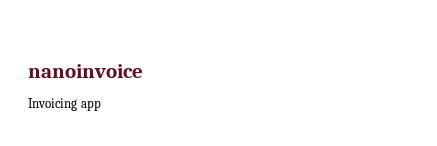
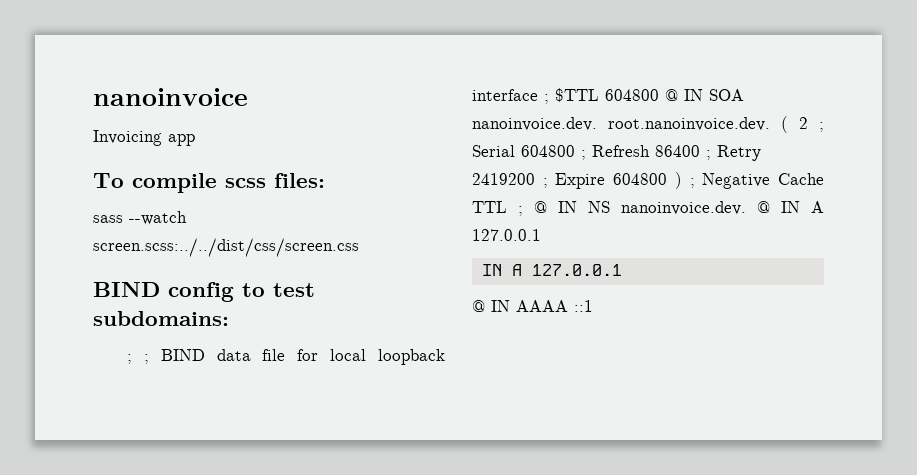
+ To compile scss files:
+ sass --watch screen.scss:../../dist/css/screen.css
+ BIND config to test subdomains:
+ ; ; BIND data file for local loopback interface ; $TTL 604800 @ IN SOA nanoinvoice.dev. root.nanoinvoice.dev. ( 2 ; Serial 604800 ; Refresh 86400 ; Retry 2419200 ; Expire 604800 ) ; Negative Cache TTL ; @ IN NS nanoinvoice.dev. @ IN A 127.0.0.1
+ IN A 127.0.0.1
+ @ IN AAAA ::1

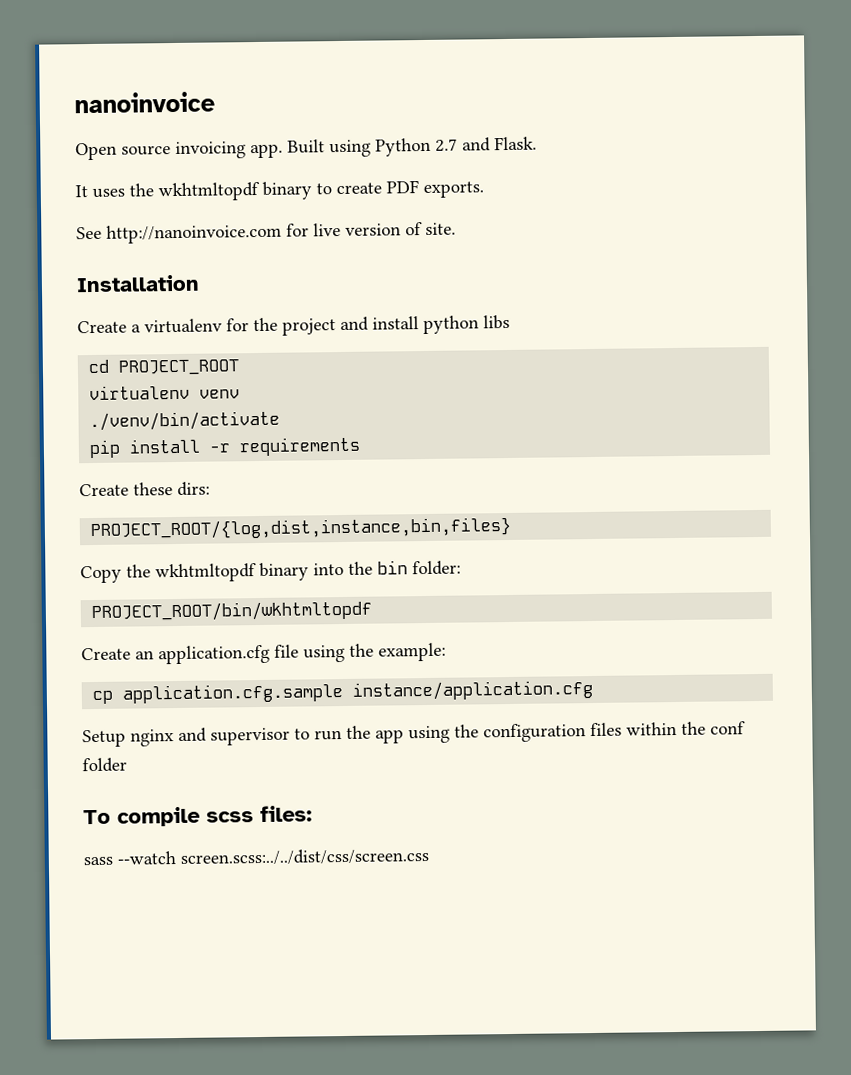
- Invoicing app
+ Open source invoicing app. Built using Python 2.7 and Flask.
+ It uses the wkhtmltopdf binary to create PDF exports.
+ See http://nanoinvoice.com for live version of site.
+ Installation
+ Create a virtualenv for the project and install python libs
+ cd PROJECT_ROOT
+ virtualenv venv
+ ./venv/bin/activate
+ pip install -r requirements
+ Create these dirs:
+ PROJECT_ROOT/{log,dist,instance,bin,files}
+ Copy the wkhtmltopdf binary into the bin folder:
+ PROJECT_ROOT/bin/wkhtmltopdf
+ Create an application.cfg file using the example:
+ cp application.cfg.sample instance/application.cfg
+ Setup nginx and supervisor to run the app using the configuration files within the conf folder
- BIND config to test subdomains:
- ; ; BIND data file for local loopback interface ; $TTL 604800 @ IN SOA nanoinvoice.dev. root.nanoinvoice.dev. ( 2 ; Serial 604800 ; Refresh 86400 ; Retry 2419200 ; Expire 604800 ) ; Negative Cache TTL ; @ IN NS nanoinvoice.dev. @ IN A 127.0.0.1
- IN A 127.0.0.1
- @ IN AAAA ::1

